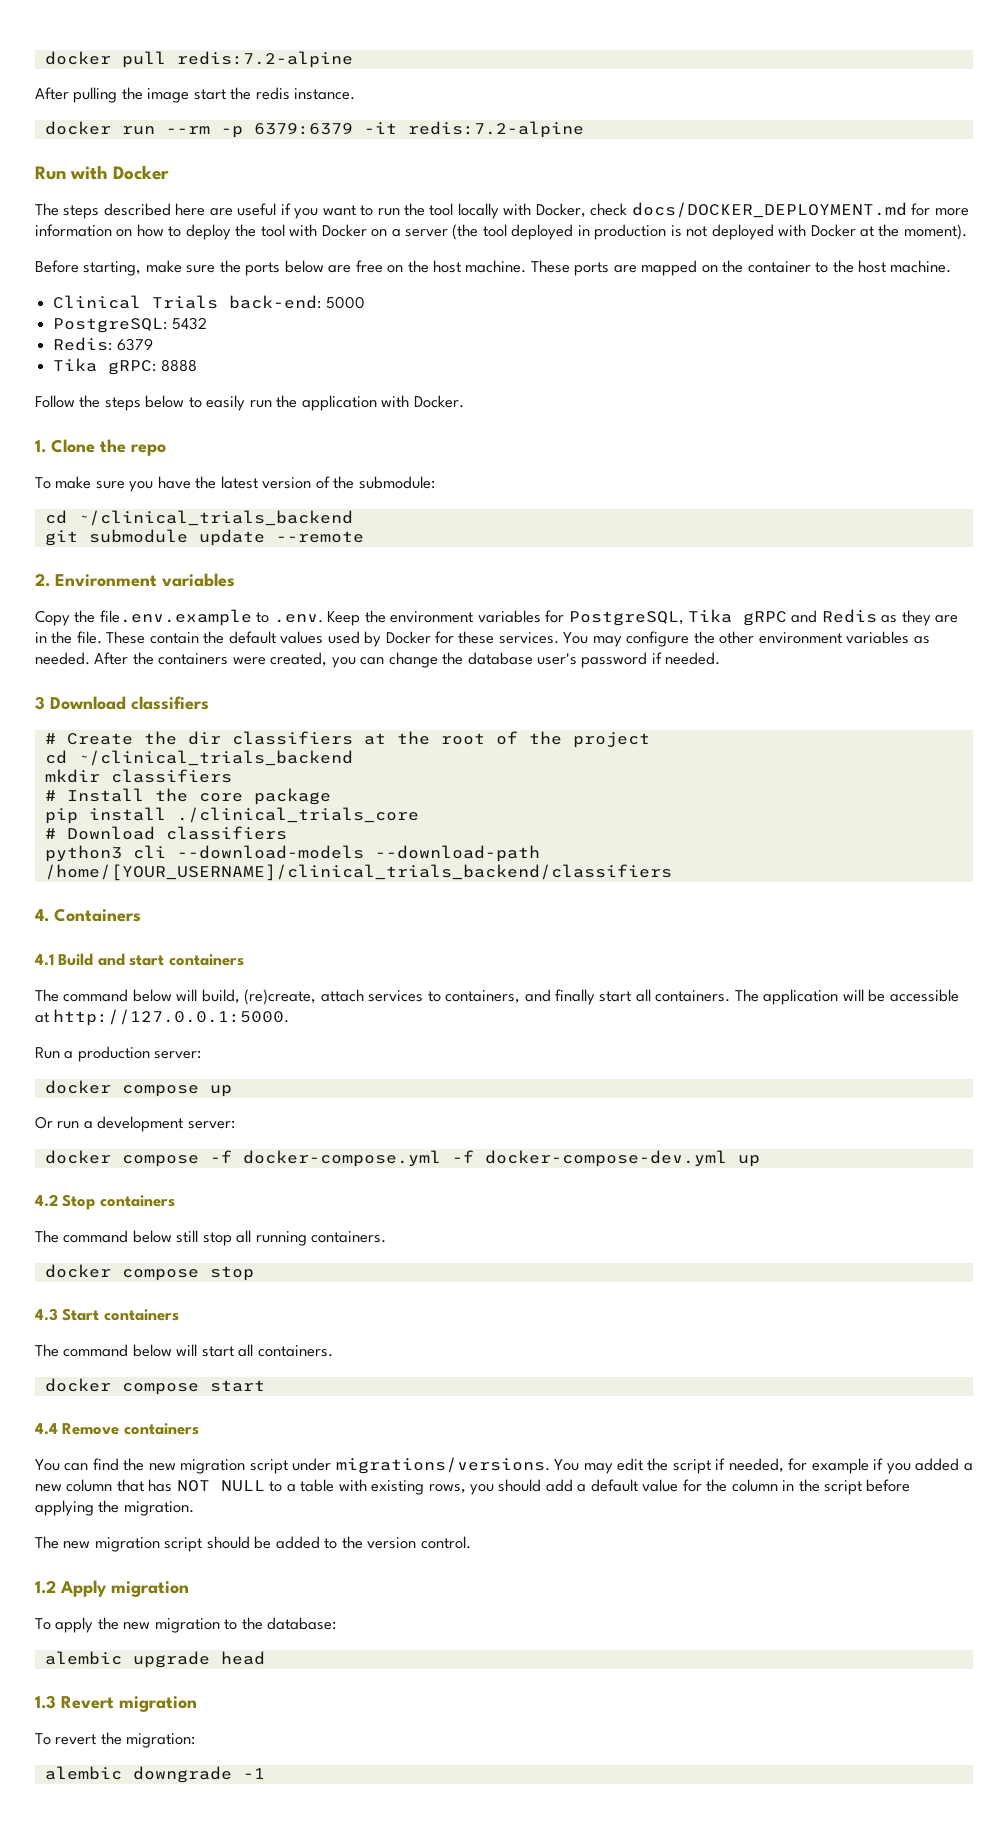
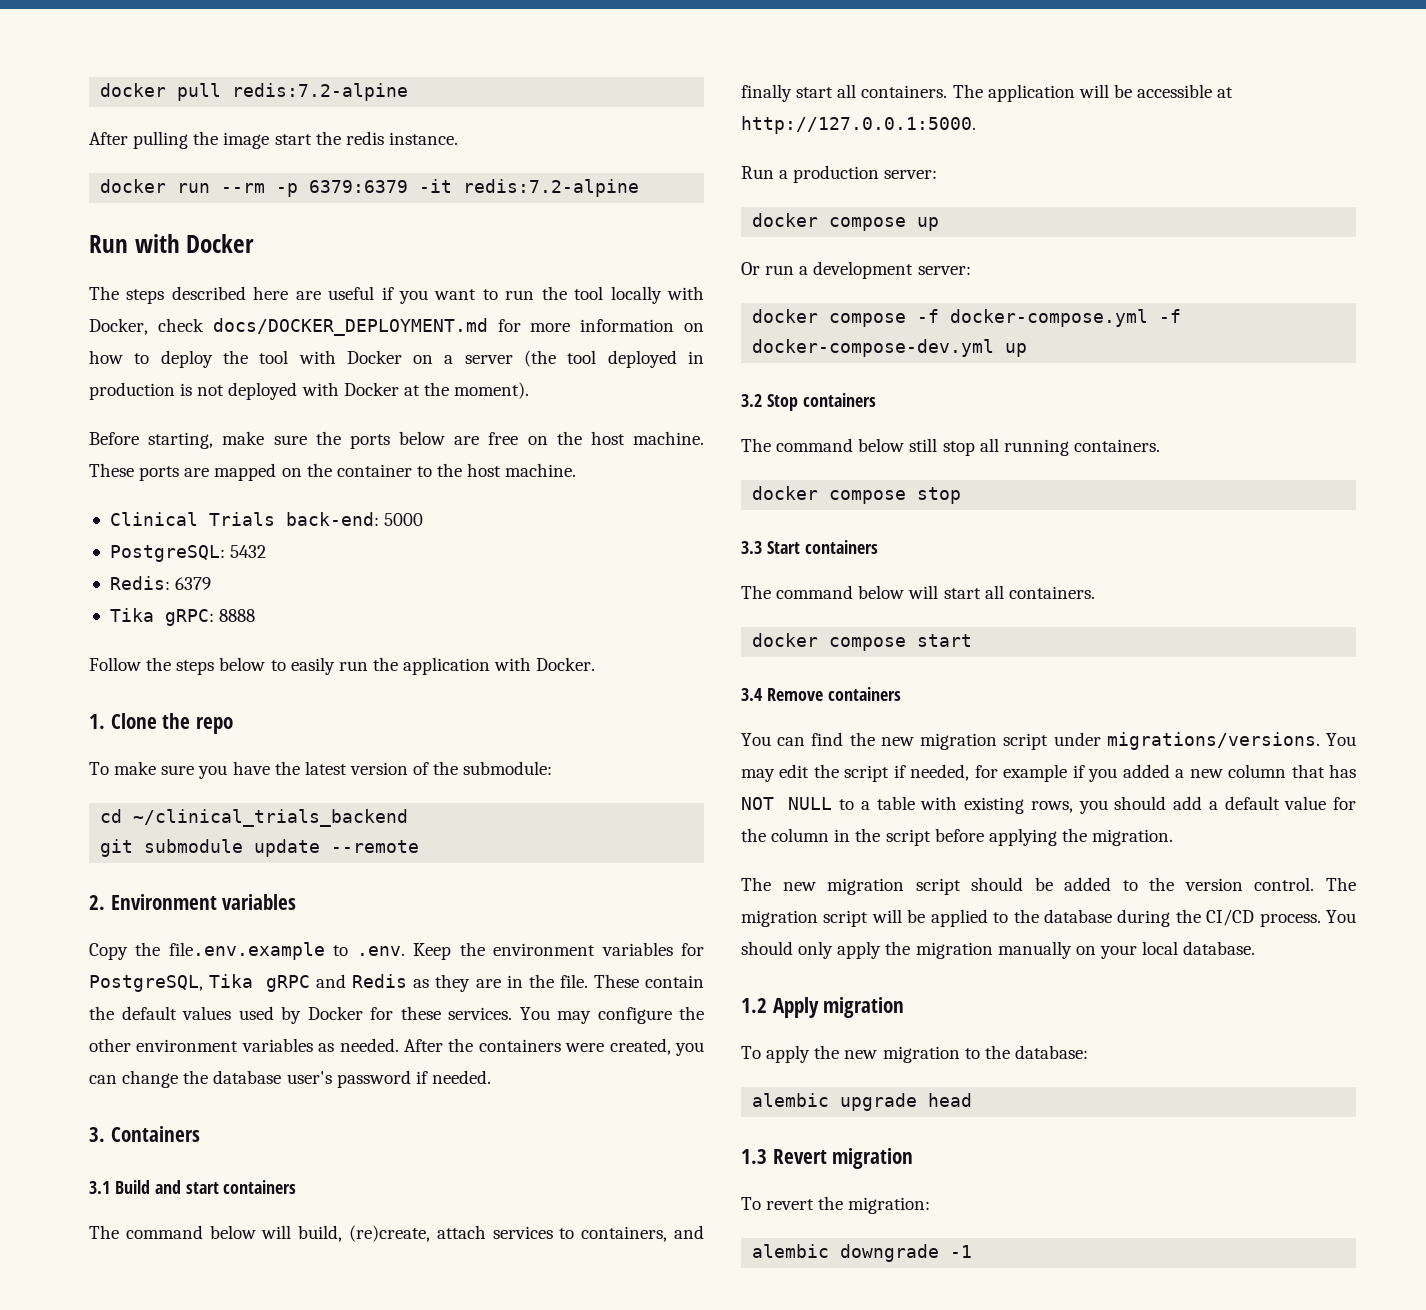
- 3 Download classifiers
- # Create the dir classifiers at the root of the project
- cd ~/clinical_trials_backend
- mkdir classifiers
- # Install the core package
- pip install ./clinical_trials_core
- # Download classifiers
- python3 cli --download-models --download-path /home/[YOUR_USERNAME]/clinical_trials_backend/classifiers
- 4. Containers
+ 3. Containers
- 4.1 Build and start containers
+ 3.1 Build and start containers
- 4.2 Stop containers
+ 3.2 Stop containers
- 4.3 Start containers
+ 3.3 Start containers
- 4.4 Remove containers
+ 3.4 Remove containers
+ The migration script will be applied to the database during the CI/CD process. You should only apply the migration manually on your local database.

